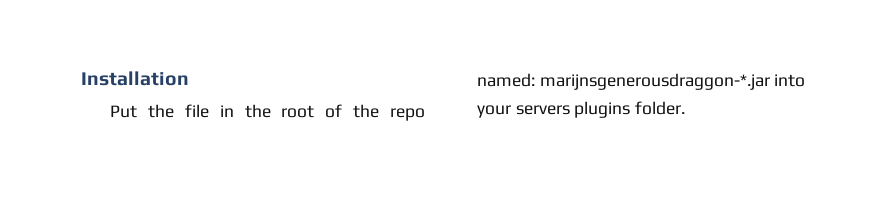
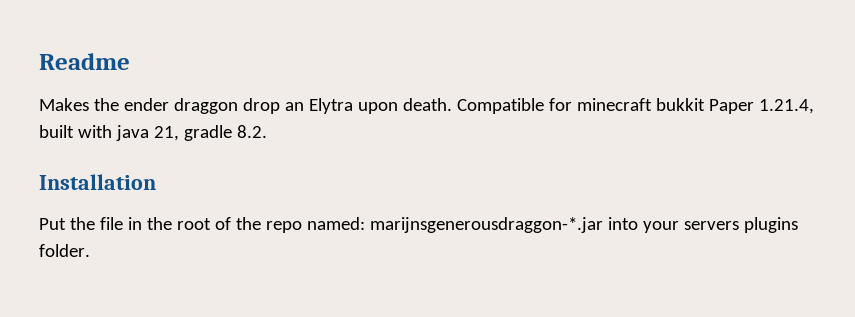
+ Readme
+ Makes the ender draggon drop an Elytra upon death. Compatible for minecraft bukkit Paper 1.21.4, built with java 21, gradle 8.2.

